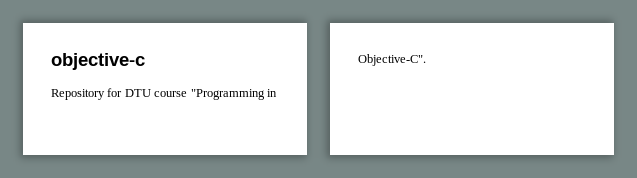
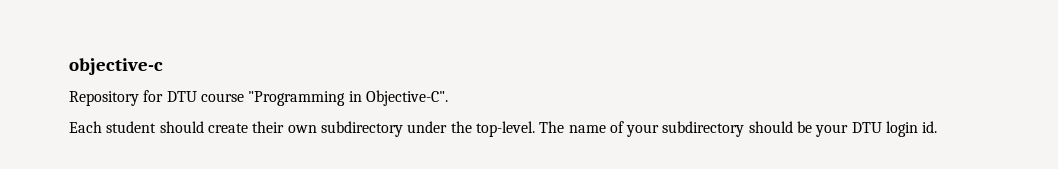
+ Each student should create their own subdirectory under the top-level. The name of your subdirectory should be your DTU login id.

